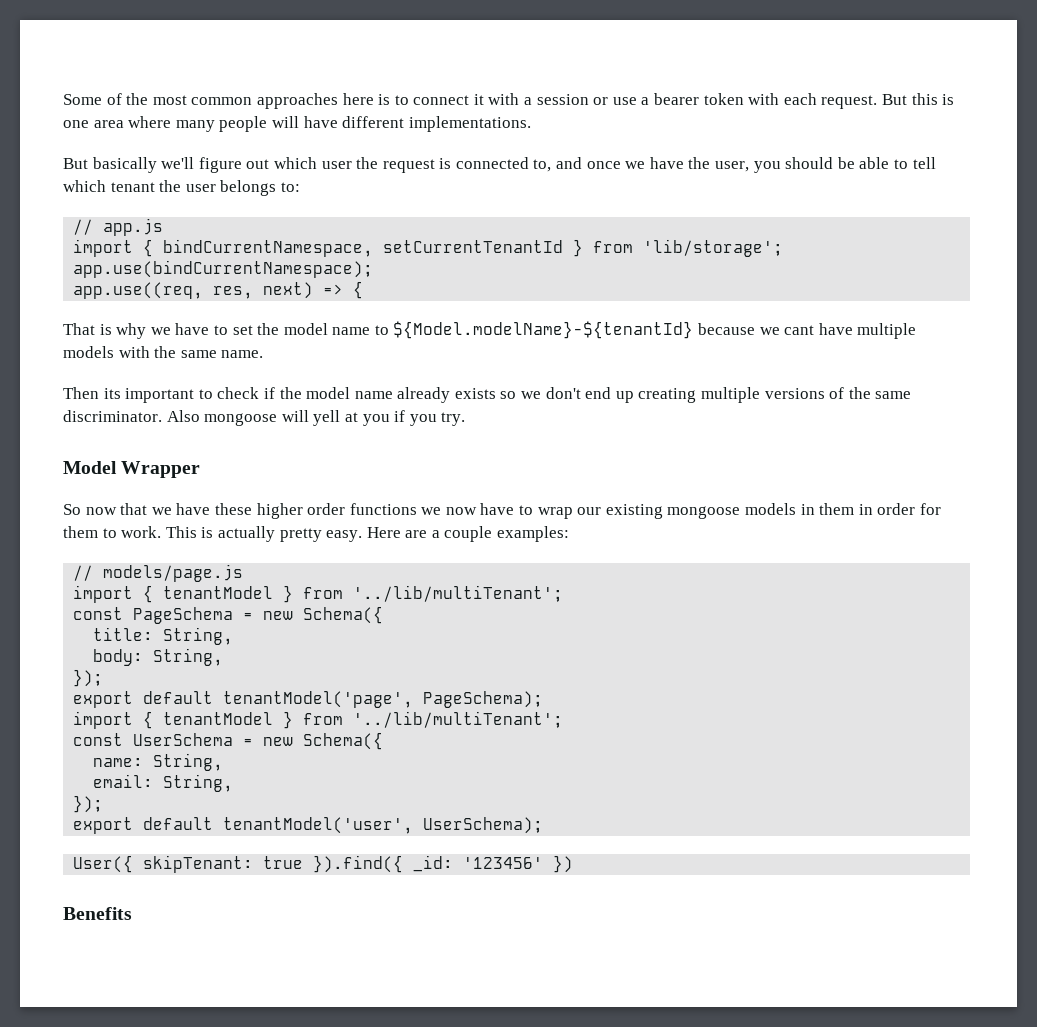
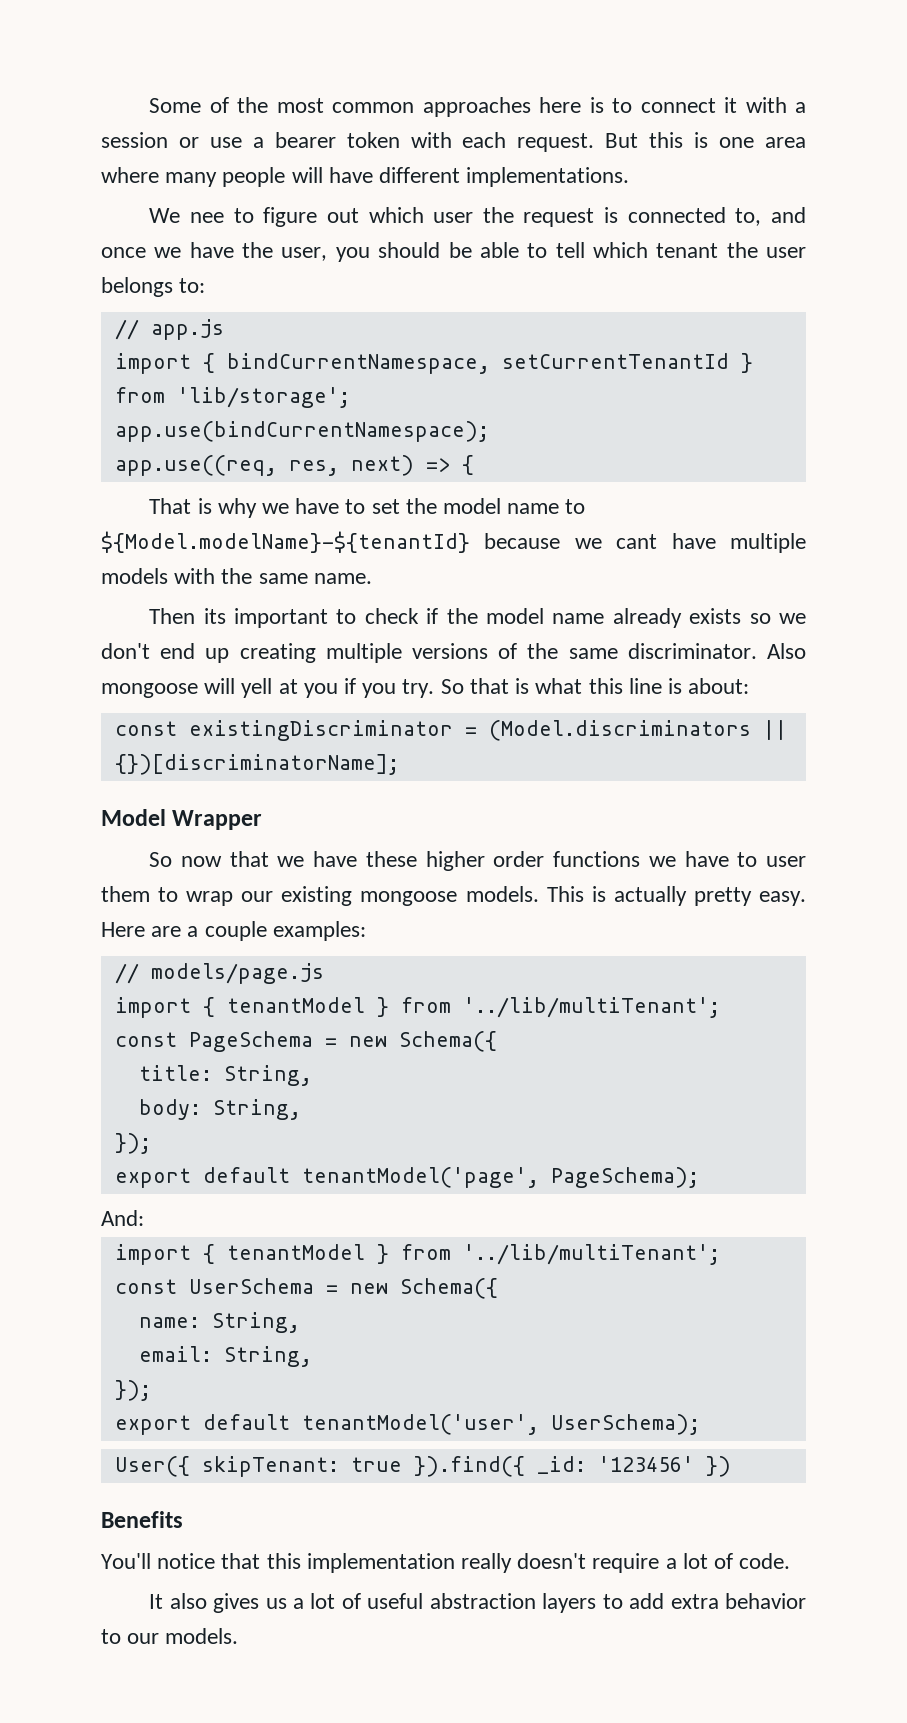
- But basically we'll figure out which user the request is connected to, and once we have the user, you should be able to tell which tenant the user belongs to:
+ We nee to figure out which user the request is connected to, and once we have the user, you should be able to tell which tenant the user belongs to:
+ So that is what this line is about:
+ const existingDiscriminator = (Model.discriminators || {})[discriminatorName];
- So now that we have these higher order functions we now have to wrap our existing mongoose models in them in order for them to work.
+ So now that we have these higher order functions we have to user them to wrap our existing mongoose models.
+ And:
+ You'll notice that this implementation really doesn't require a lot of code.
+ It also gives us a lot of useful abstraction layers to add extra behavior to our models.

